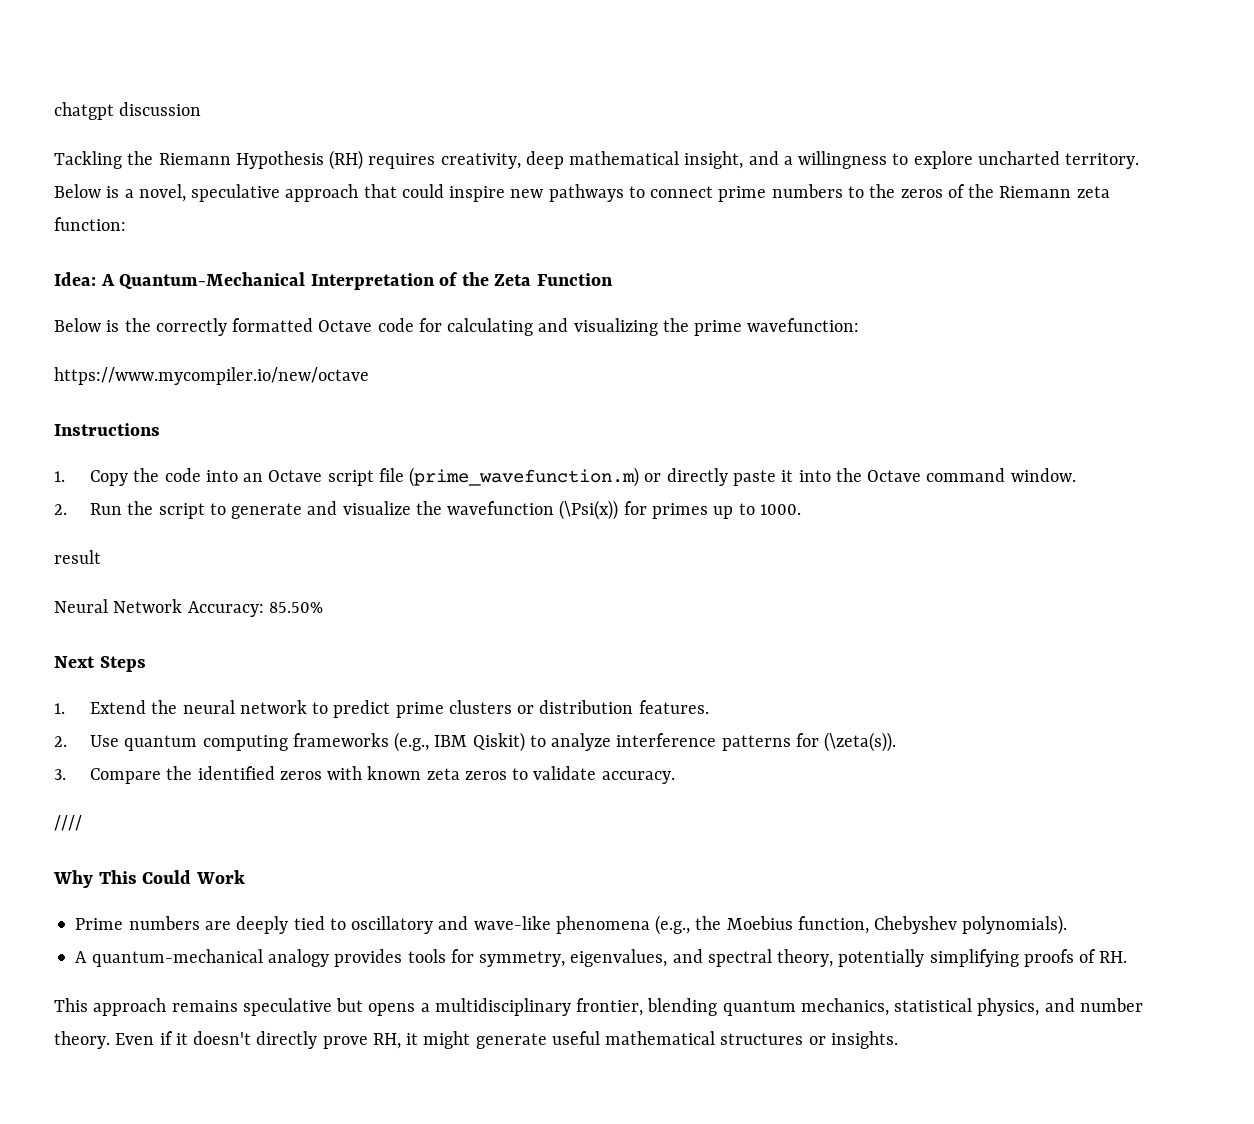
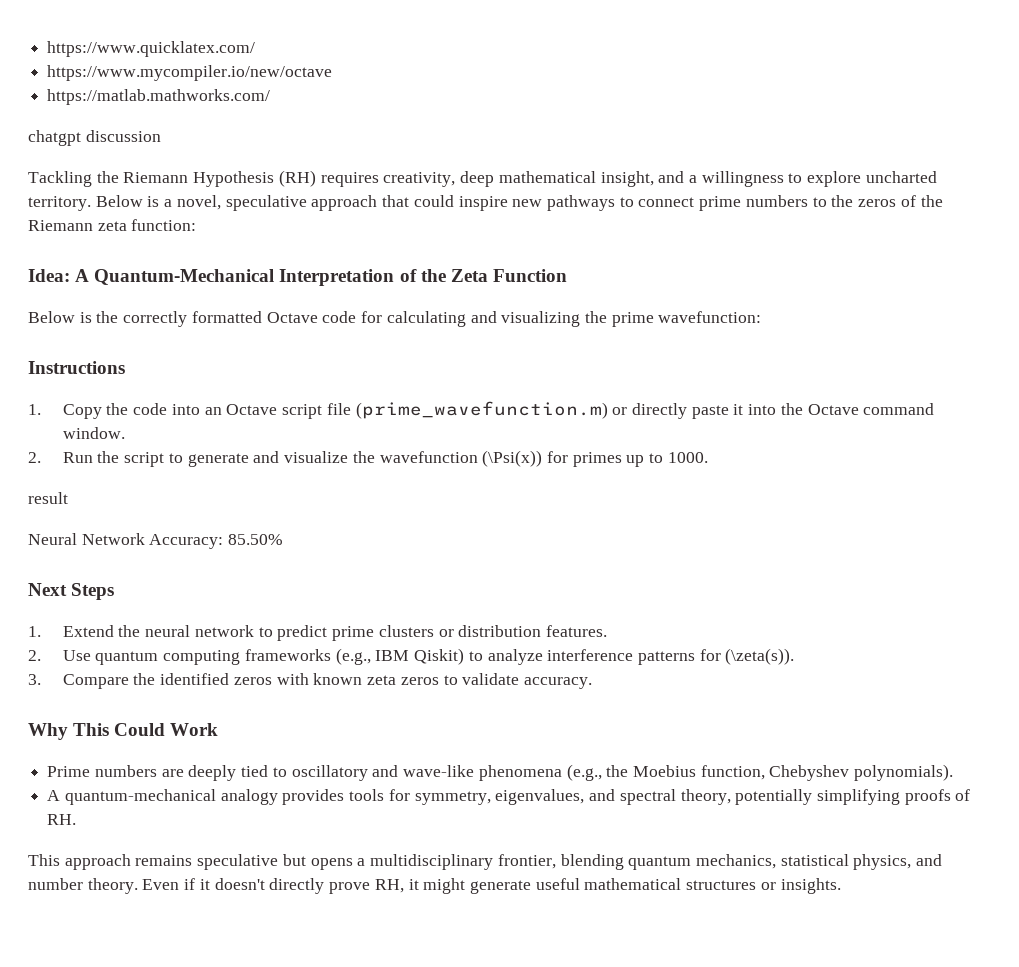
+ https://www.quicklatex.com/
+ https://www.mycompiler.io/new/octave
+ https://matlab.mathworks.com/
- https://www.mycompiler.io/new/octave
- ////

